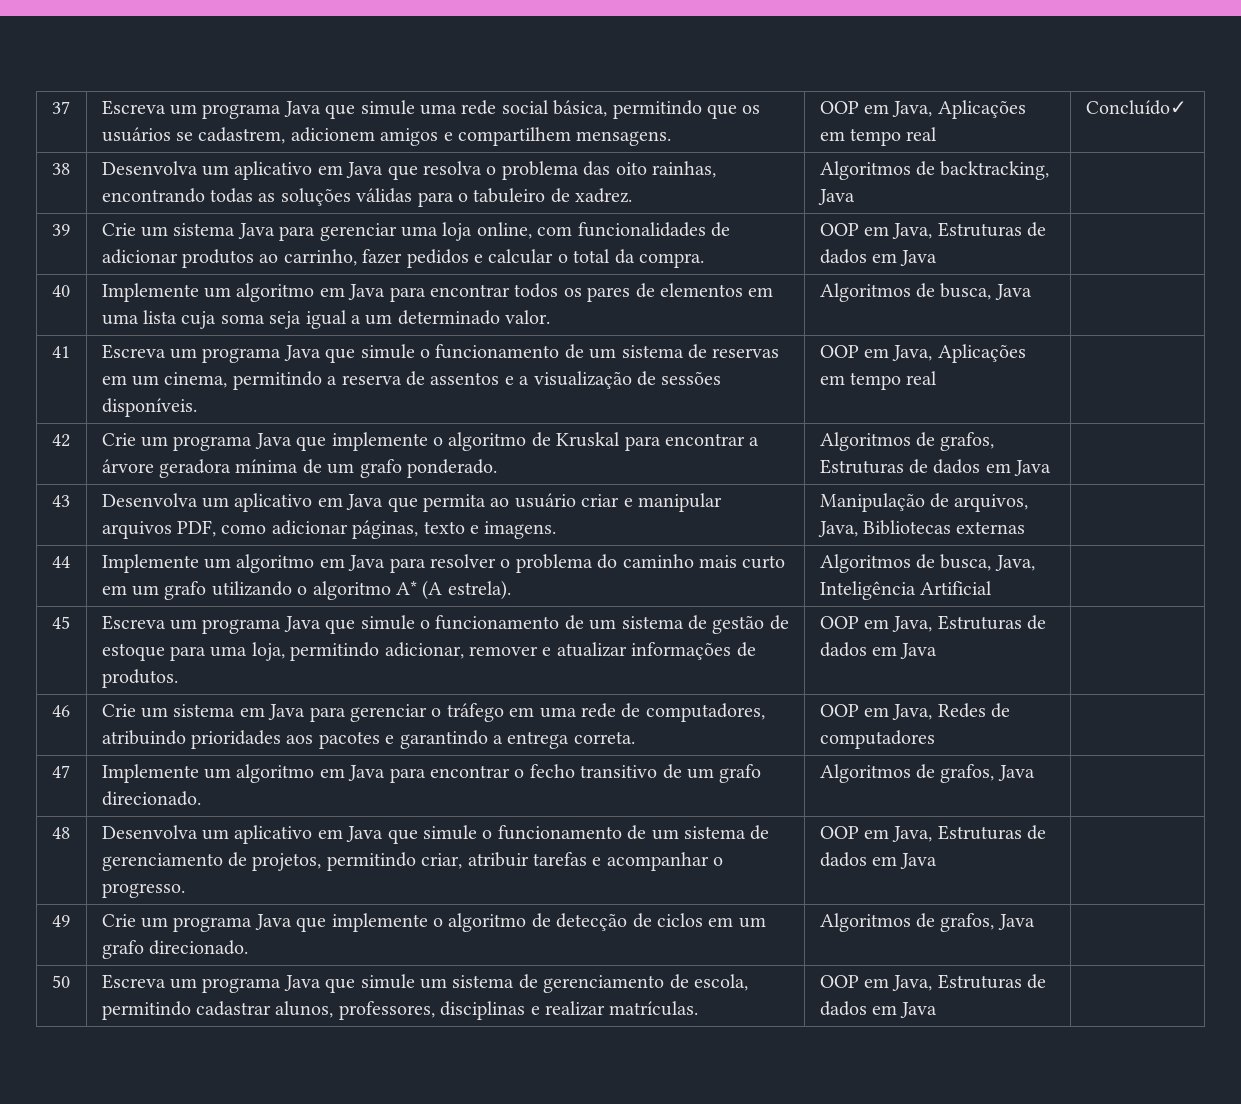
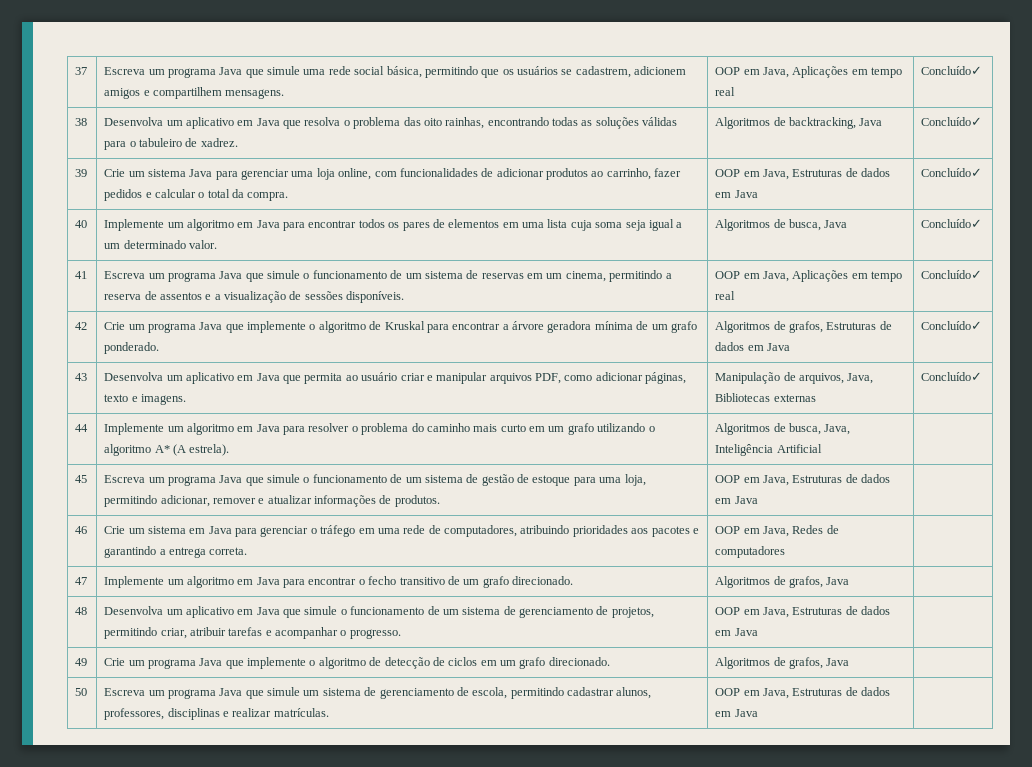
- 38 | Desenvolva um aplicativo em Java que resolva o problema das oito rainhas, encontrando todas as soluções válidas para o tabuleiro de xadrez. | Algoritmos de backtracking, Java |
+ 38 | Desenvolva um aplicativo em Java que resolva o problema das oito rainhas, encontrando todas as soluções válidas para o tabuleiro de xadrez. | Algoritmos de backtracking, Java | Concluído✓
- 39 | Crie um sistema Java para gerenciar uma loja online, com funcionalidades de adicionar produtos ao carrinho, fazer pedidos e calcular o total da compra. | OOP em Java, Estruturas de dados em Java |
+ 39 | Crie um sistema Java para gerenciar uma loja online, com funcionalidades de adicionar produtos ao carrinho, fazer pedidos e calcular o total da compra. | OOP em Java, Estruturas de dados em Java | Concluído✓
- 40 | Implemente um algoritmo em Java para encontrar todos os pares de elementos em uma lista cuja soma seja igual a um determinado valor. | Algoritmos de busca, Java |
+ 40 | Implemente um algoritmo em Java para encontrar todos os pares de elementos em uma lista cuja soma seja igual a um determinado valor. | Algoritmos de busca, Java | Concluído✓
- 41 | Escreva um programa Java que simule o funcionamento de um sistema de reservas em um cinema, permitindo a reserva de assentos e a visualização de sessões disponíveis. | OOP em Java, Aplicações em tempo real |
+ 41 | Escreva um programa Java que simule o funcionamento de um sistema de reservas em um cinema, permitindo a reserva de assentos e a visualização de sessões disponíveis. | OOP em Java, Aplicações em tempo real | Concluído✓
- 42 | Crie um programa Java que implemente o algoritmo de Kruskal para encontrar a árvore geradora mínima de um grafo ponderado. | Algoritmos de grafos, Estruturas de dados em Java |
+ 42 | Crie um programa Java que implemente o algoritmo de Kruskal para encontrar a árvore geradora mínima de um grafo ponderado. | Algoritmos de grafos, Estruturas de dados em Java | Concluído✓
- 43 | Desenvolva um aplicativo em Java que permita ao usuário criar e manipular arquivos PDF, como adicionar páginas, texto e imagens. | Manipulação de arquivos, Java, Bibliotecas externas |
+ 43 | Desenvolva um aplicativo em Java que permita ao usuário criar e manipular arquivos PDF, como adicionar páginas, texto e imagens. | Manipulação de arquivos, Java, Bibliotecas externas | Concluído✓

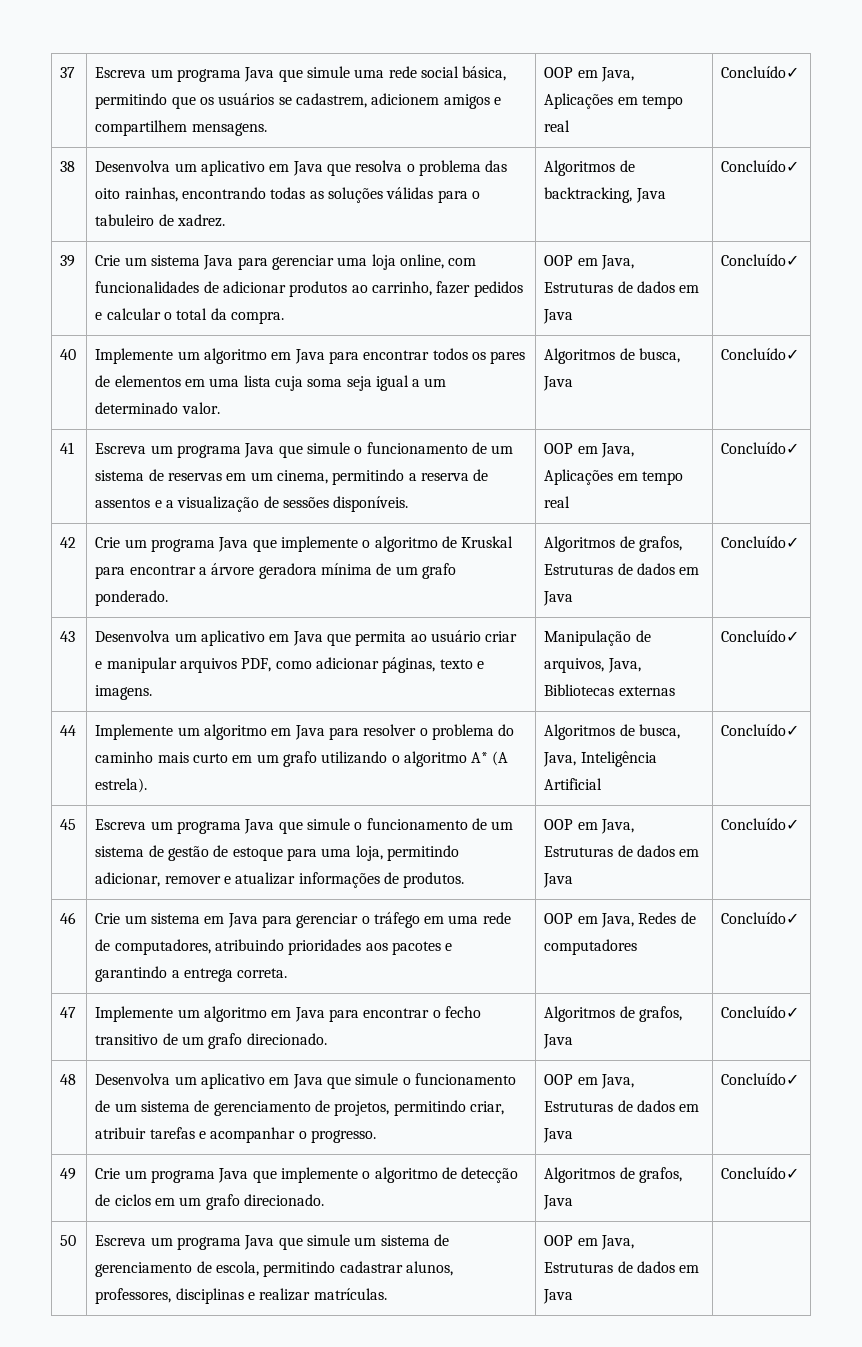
- 44 | Implemente um algoritmo em Java para resolver o problema do caminho mais curto em um grafo utilizando o algoritmo A* (A estrela). | Algoritmos de busca, Java, Inteligência Artificial |
+ 44 | Implemente um algoritmo em Java para resolver o problema do caminho mais curto em um grafo utilizando o algoritmo A* (A estrela). | Algoritmos de busca, Java, Inteligência Artificial | Concluído✓
- 45 | Escreva um programa Java que simule o funcionamento de um sistema de gestão de estoque para uma loja, permitindo adicionar, remover e atualizar informações de produtos. | OOP em Java, Estruturas de dados em Java |
+ 45 | Escreva um programa Java que simule o funcionamento de um sistema de gestão de estoque para uma loja, permitindo adicionar, remover e atualizar informações de produtos. | OOP em Java, Estruturas de dados em Java | Concluído✓
- 46 | Crie um sistema em Java para gerenciar o tráfego em uma rede de computadores, atribuindo prioridades aos pacotes e garantindo a entrega correta. | OOP em Java, Redes de computadores |
+ 46 | Crie um sistema em Java para gerenciar o tráfego em uma rede de computadores, atribuindo prioridades aos pacotes e garantindo a entrega correta. | OOP em Java, Redes de computadores | Concluído✓
- 47 | Implemente um algoritmo em Java para encontrar o fecho transitivo de um grafo direcionado. | Algoritmos de grafos, Java |
+ 47 | Implemente um algoritmo em Java para encontrar o fecho transitivo de um grafo direcionado. | Algoritmos de grafos, Java | Concluído✓
- 48 | Desenvolva um aplicativo em Java que simule o funcionamento de um sistema de gerenciamento de projetos, permitindo criar, atribuir tarefas e acompanhar o progresso. | OOP em Java, Estruturas de dados em Java |
+ 48 | Desenvolva um aplicativo em Java que simule o funcionamento de um sistema de gerenciamento de projetos, permitindo criar, atribuir tarefas e acompanhar o progresso. | OOP em Java, Estruturas de dados em Java | Concluído✓
- 49 | Crie um programa Java que implemente o algoritmo de detecção de ciclos em um grafo direcionado. | Algoritmos de grafos, Java |
+ 49 | Crie um programa Java que implemente o algoritmo de detecção de ciclos em um grafo direcionado. | Algoritmos de grafos, Java | Concluído✓

